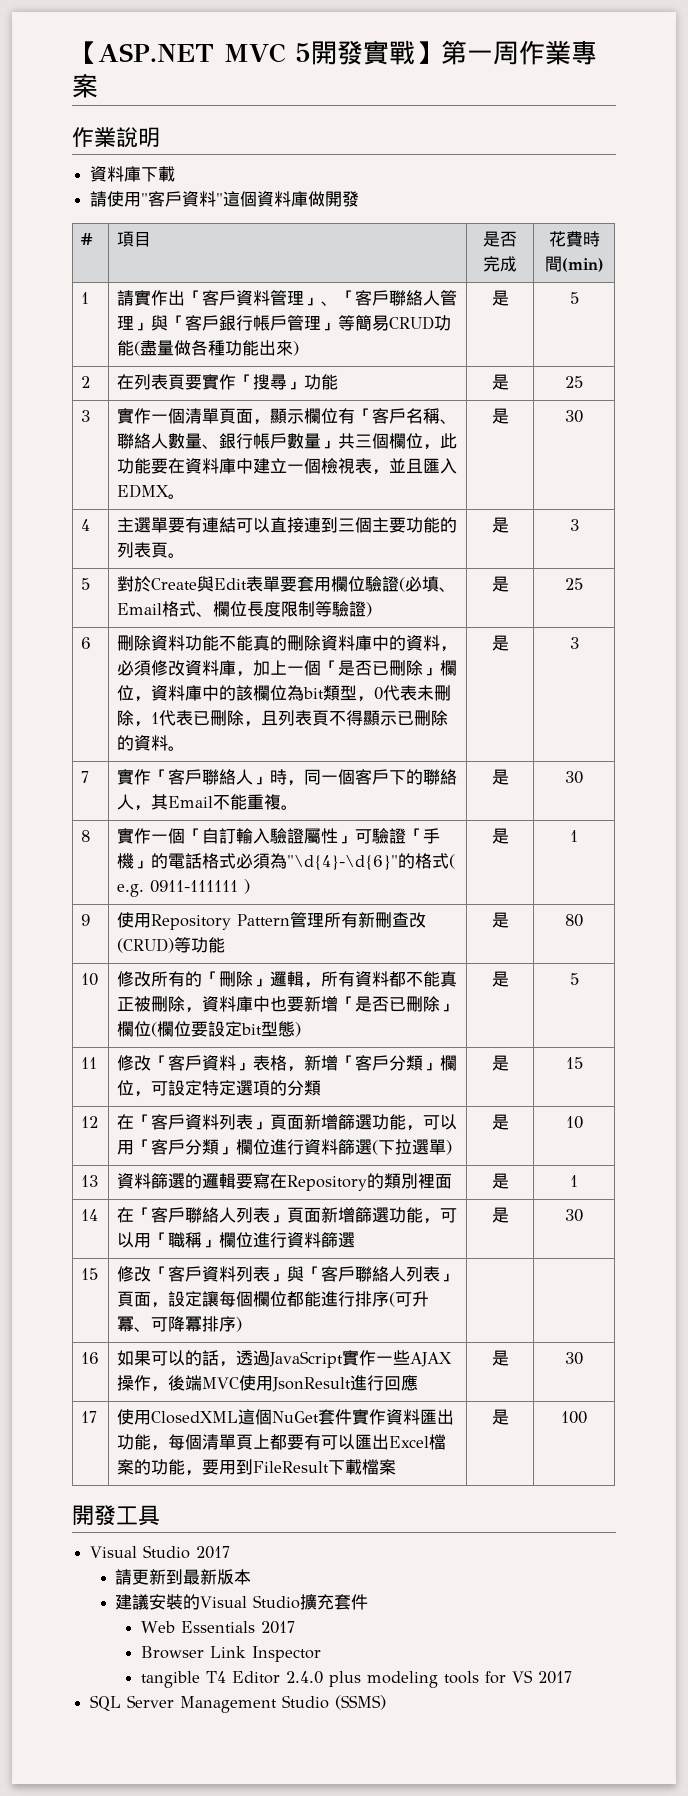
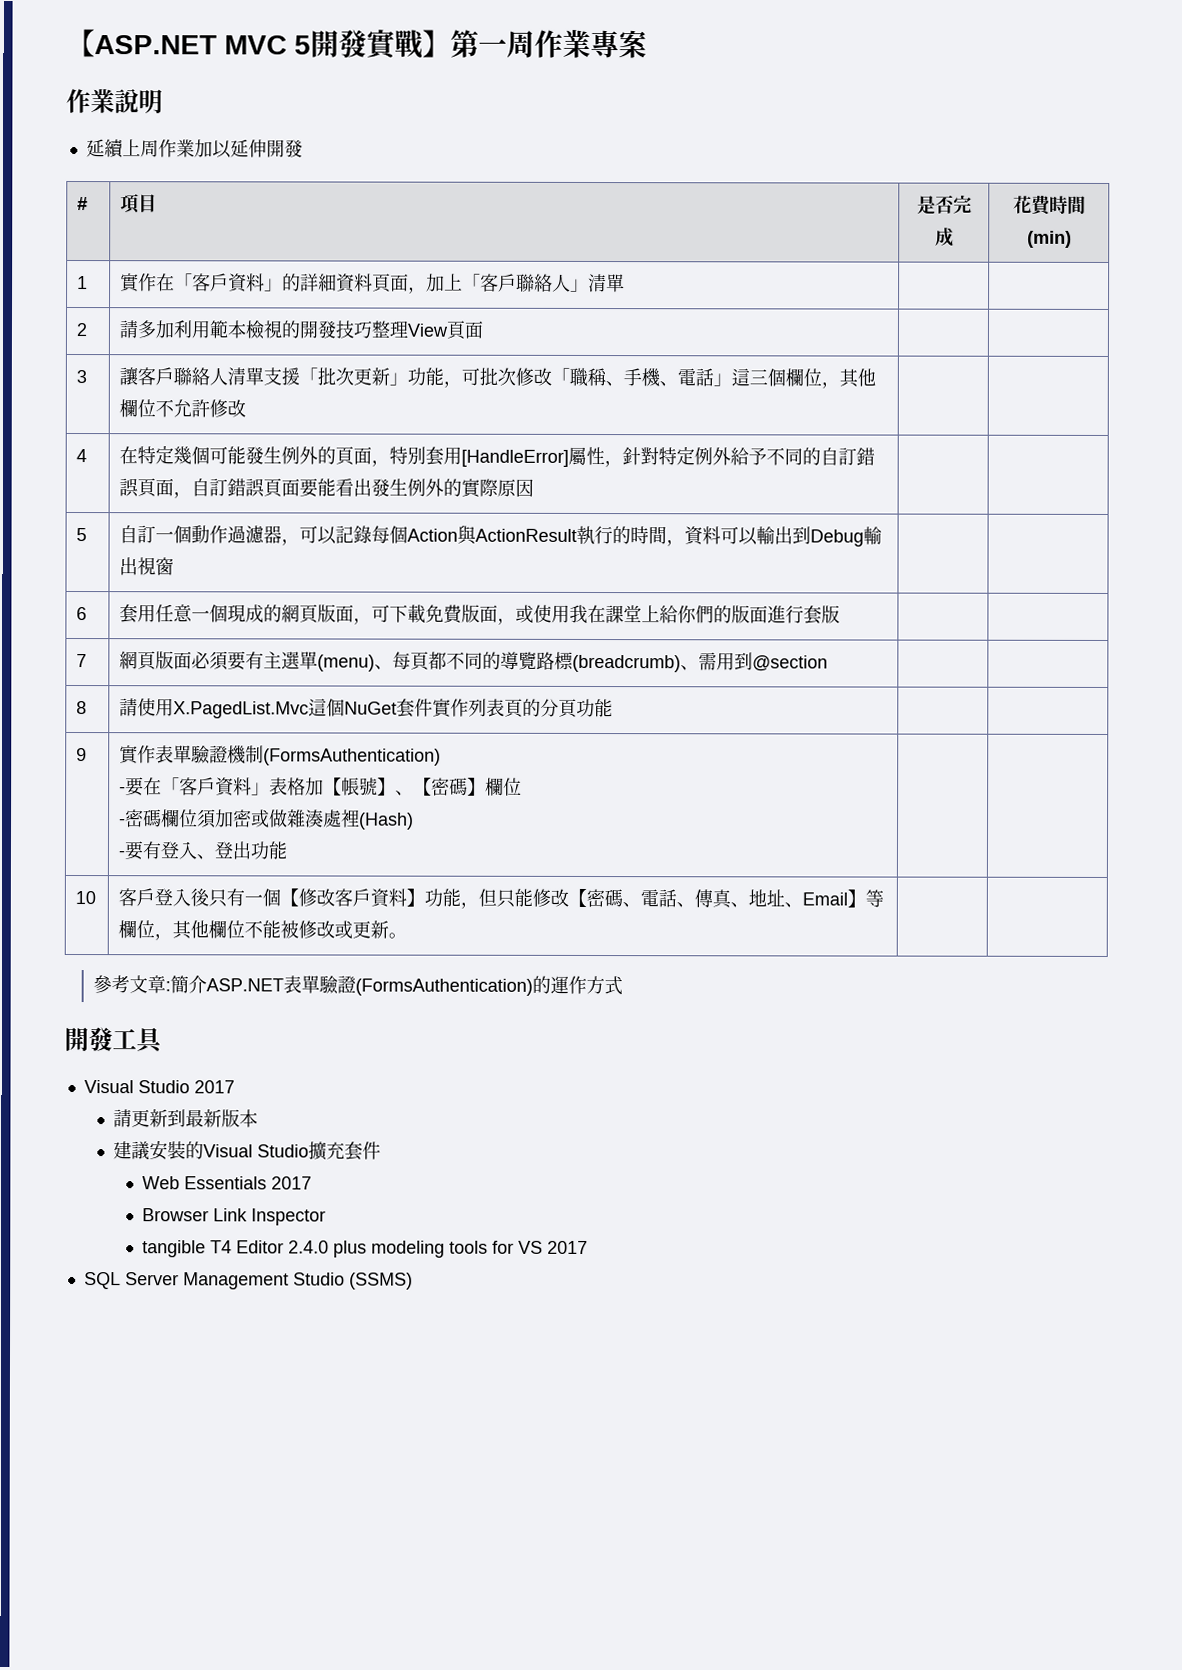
- 資料庫下載
- 請使用"客戶資料"這個資料庫做開發
+ 延續上周作業加以延伸開發
- 1 | 請實作出「客戶資料管理」、「客戶聯絡人管理」與「客戶銀行帳戶管理」等簡易CRUD功能(盡量做各種功能出來) | 是 | 5
- 2 | 在列表頁要實作「搜尋」功能 | 是 | 25
- 3 | 實作一個清單頁面，顯示欄位有「客戶名稱、聯絡人數量、銀行帳戶數量」共三個欄位，此功能要在資料庫中建立一個檢視表，並且匯入EDMX。 | 是 | 30
- 4 | 主選單要有連結可以直接連到三個主要功能的列表頁。 | 是 | 3
- 5 | 對於Create與Edit表單要套用欄位驗證(必填、Email格式、欄位長度限制等驗證) | 是 | 25
- 6 | 刪除資料功能不能真的刪除資料庫中的資料，必須修改資料庫，加上一個「是否已刪除」欄位，資料庫中的該欄位為bit類型，0代表未刪除，1代表已刪除，且列表頁不得顯示已刪除的資料。 | 是 | 3
- 7 | 實作「客戶聯絡人」時，同一個客戶下的聯絡人，其Email不能重複。 | 是 | 30
- 8 | 實作一個「自訂輸入驗證屬性」可驗證「手機」的電話格式必須為"\d{4}-\d{6}"的格式( e.g. 0911-111111 ) | 是 | 1
- 9 | 使用Repository Pattern管理所有新刪查改(CRUD)等功能 | 是 | 80
- 10 | 修改所有的「刪除」邏輯，所有資料都不能真正被刪除，資料庫中也要新增「是否已刪除」欄位(欄位要設定bit型態) | 是 | 5
- 11 | 修改「客戶資料」表格，新增「客戶分類」欄位，可設定特定選項的分類 | 是 | 15
- 12 | 在「客戶資料列表」頁面新增篩選功能，可以用「客戶分類」欄位進行資料篩選(下拉選單) | 是 | 10
- 13 | 資料篩選的邏輯要寫在Repository的類別裡面 | 是 | 1
- 14 | 在「客戶聯絡人列表」頁面新增篩選功能，可以用「職稱」欄位進行資料篩選 | 是 | 30
- 15 | 修改「客戶資料列表」與「客戶聯絡人列表」頁面，設定讓每個欄位都能進行排序(可升冪、可降冪排序) | |
- 16 | 如果可以的話，透過JavaScript實作一些AJAX操作，後端MVC使用JsonResult進行回應 | 是 | 30
- 17 | 使用ClosedXML這個NuGet套件實作資料匯出功能，每個清單頁上都要有可以匯出Excel檔案的功能，要用到FileResult下載檔案 | 是 | 100
+ 1 | 實作在「客戶資料」的詳細資料頁面，加上「客戶聯絡人」清單 | |
+ 2 | 請多加利用範本檢視的開發技巧整理View頁面 | |
+ 3 | 讓客戶聯絡人清單支援「批次更新」功能，可批次修改「職稱、手機、電話」這三個欄位，其他欄位不允許修改 | |
+ 4 | 在特定幾個可能發生例外的頁面，特別套用[HandleError]屬性，針對特定例外給予不同的自訂錯誤頁面，自訂錯誤頁面要能看出發生例外的實際原因 | |
+ 5 | 自訂一個動作過濾器，可以記錄每個Action與ActionResult執行的時間，資料可以輸出到Debug輸出視窗 | |
+ 6 | 套用任意一個現成的網頁版面，可下載免費版面，或使用我在課堂上給你們的版面進行套版 | |
+ 7 | 網頁版面必須要有主選單(menu)、每頁都不同的導覽路標(breadcrumb)、需用到@section | |
+ 8 | 請使用X.PagedList.Mvc這個NuGet套件實作列表頁的分頁功能 | |
+ 9 | 實作表單驗證機制(FormsAuthentication)
+ -要在「客戶資料」表格加【帳號】、【密碼】欄位
+ -密碼欄位須加密或做雜湊處裡(Hash)
+ -要有登入、登出功能 | |
+ 10 | 客戶登入後只有一個【修改客戶資料】功能，但只能修改【密碼、電話、傳真、地址、Email】等欄位，其他欄位不能被修改或更新。 | |
+ 參考文章:簡介ASP.NET表單驗證(FormsAuthentication)的運作方式

